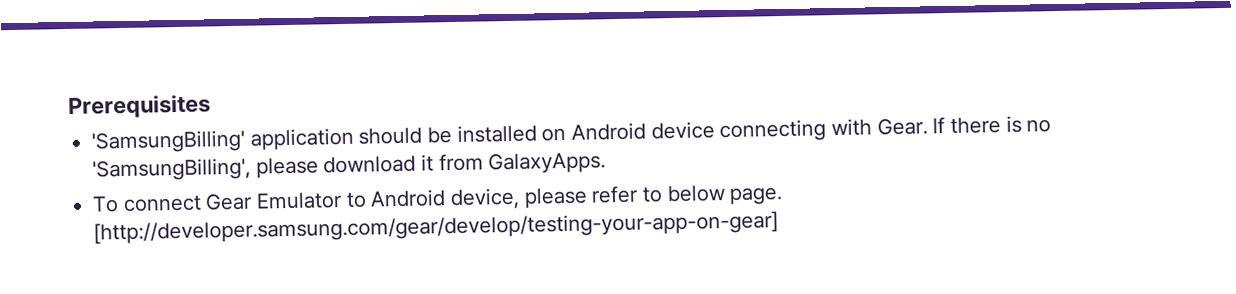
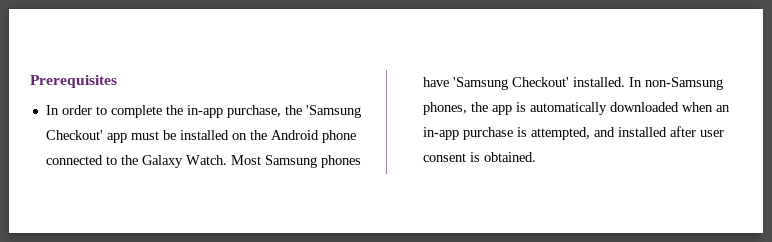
- 'SamsungBilling' application should be installed on Android device connecting with Gear. If there is no 'SamsungBilling', please download it from GalaxyApps.
- To connect Gear Emulator to Android device, please refer to below page. [http://developer.samsung.com/gear/develop/testing-your-app-on-gear]
+ In order to complete the in-app purchase, the 'Samsung Checkout' app must be installed on the Android phone connected to the Galaxy Watch. Most Samsung phones have 'Samsung Checkout' installed. In non-Samsung phones, the app is automatically downloaded when an in-app purchase is attempted, and installed after user consent is obtained.

